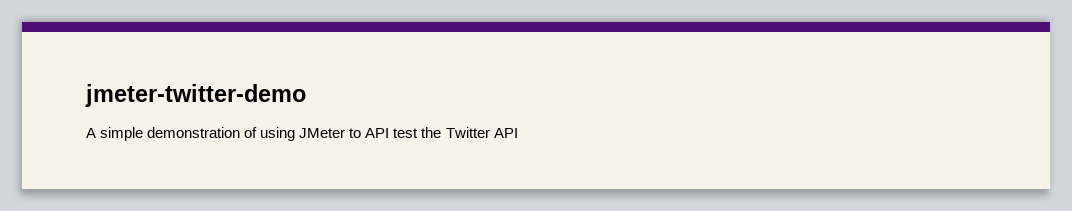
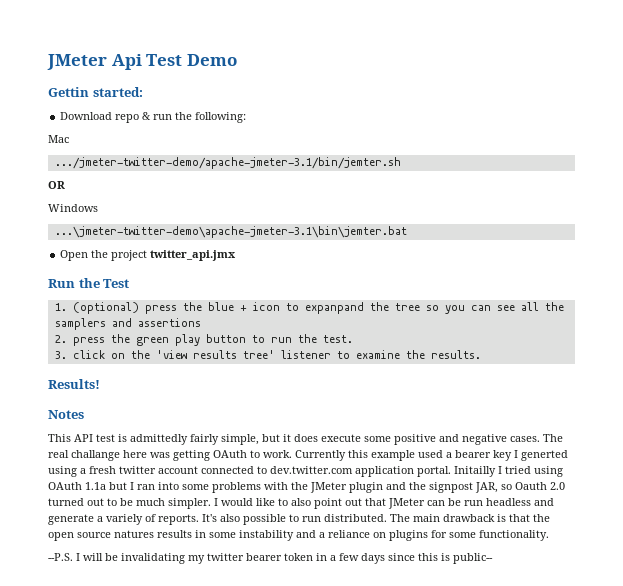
- jmeter-twitter-demo
- A simple demonstration of using JMeter to API test the Twitter API
+ JMeter Api Test Demo
+ Gettin started:
+ Download repo & run the following:
+ Mac
+ .../jmeter-twitter-demo/apache-jmeter-3.1/bin/jemter.sh
+ OR
+ Windows
+ ...\jmeter-twitter-demo\apache-jmeter-3.1\bin\jemter.bat
+ Open the project twitter_api.jmx
+ Run the Test
+ 1. (optional) press the blue + icon to expanpand the tree so you can see all the samplers and assertions
+ 2. press the green play button to run the test.
+ 3. click on the 'view results tree' listener to examine the results.
+ Results!
+ Notes
+ This API test is admittedly fairly simple, but it does execute some positive and negative cases. The real challange here was getting OAuth to work. Currently this example used a bearer key I generted using a fresh twitter account connected to dev.twitter.com application portal. Initailly I tried using OAuth 1.1a but I ran into some problems with the JMeter plugin and the signpost JAR, so Oauth 2.0 turned out to be much simpler. I would like to also point out that JMeter can be run headless and generate a variely of reports. It's also possible to run distributed. The main drawback is that the open source natures results in some instability and a reliance on plugins for some functionality.
+ --P.S. I will be invalidating my twitter bearer token in a few days since this is public--

